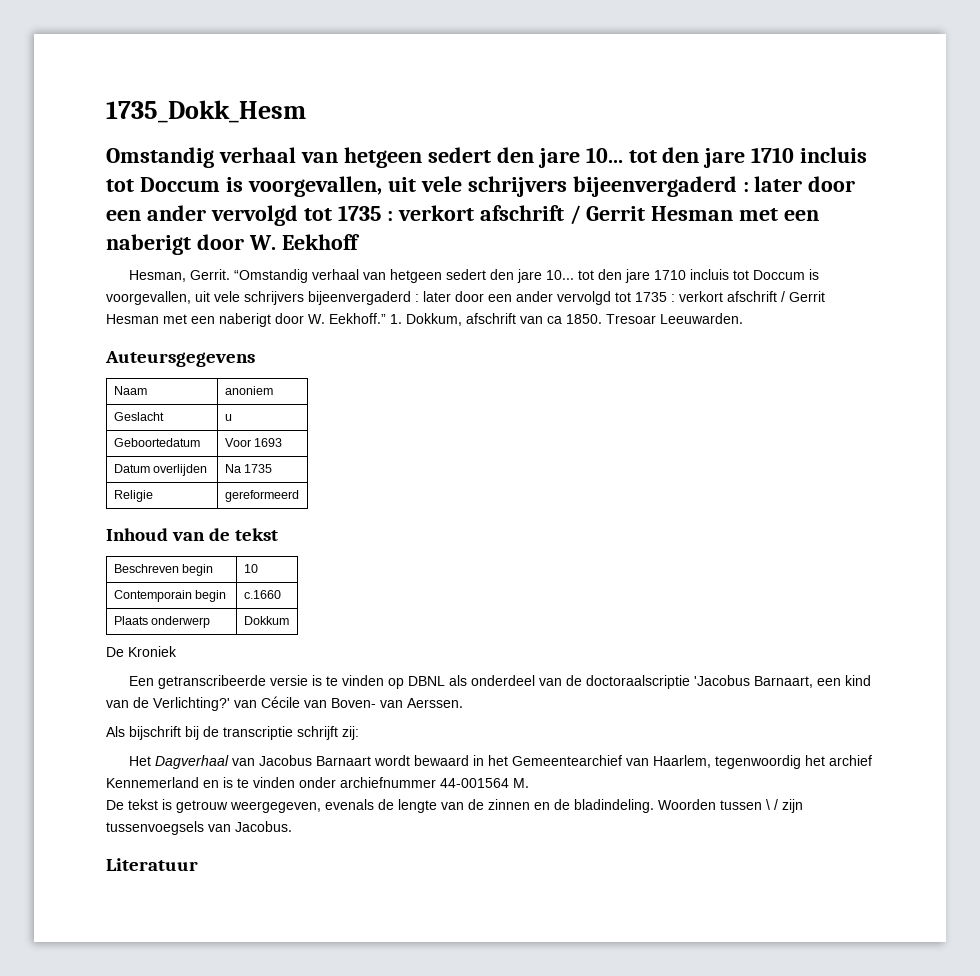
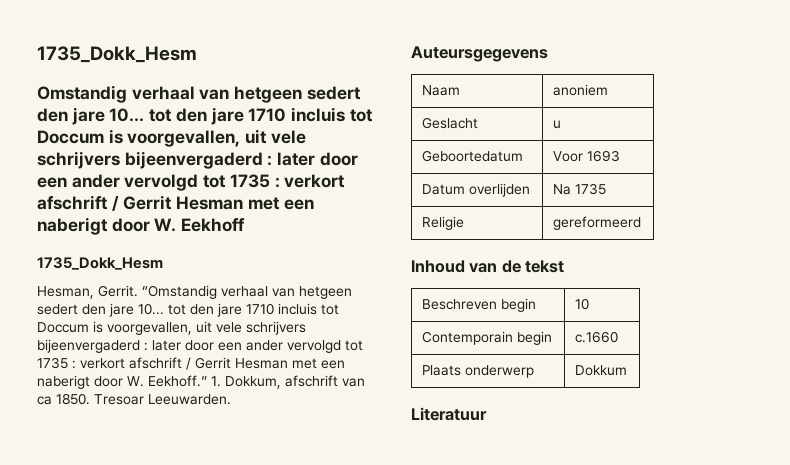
  Omstandig verhaal van hetgeen sedert den jare 10... tot den jare 1710 incluis tot Doccum is voorgevallen, uit vele schrijvers bijeenvergaderd : later door een ander vervolgd tot 1735 : verkort afschrift / Gerrit Hesman met een naberigt door W. Eekhoff
+ 1735_Dokk_Hesm
- De Kroniek
- Een getranscribeerde versie is te vinden op DBNL als onderdeel van de doctoraalscriptie 'Jacobus Barnaart, een kind van de Verlichting?' van Cécile van Boven- van Aerssen.
- Als bijschrift bij de transcriptie schrijft zij:
- Het Dagverhaal van Jacobus Barnaart wordt bewaard in het Gemeentearchief van Haarlem, tegenwoordig het archief Kennemerland en is te vinden onder archiefnummer 44-001564 M.
- De tekst is getrouw weergegeven, evenals de lengte van de zinnen en de bladindeling. Woorden tussen \ / zijn tussenvoegsels van Jacobus.

